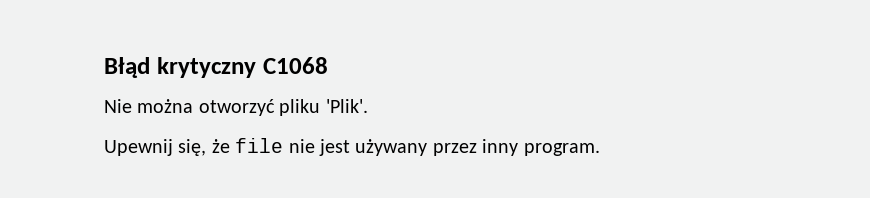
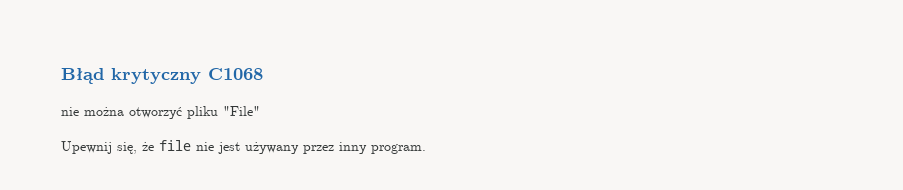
- Nie można otworzyć pliku 'Plik'.
+ nie można otworzyć pliku "File"

